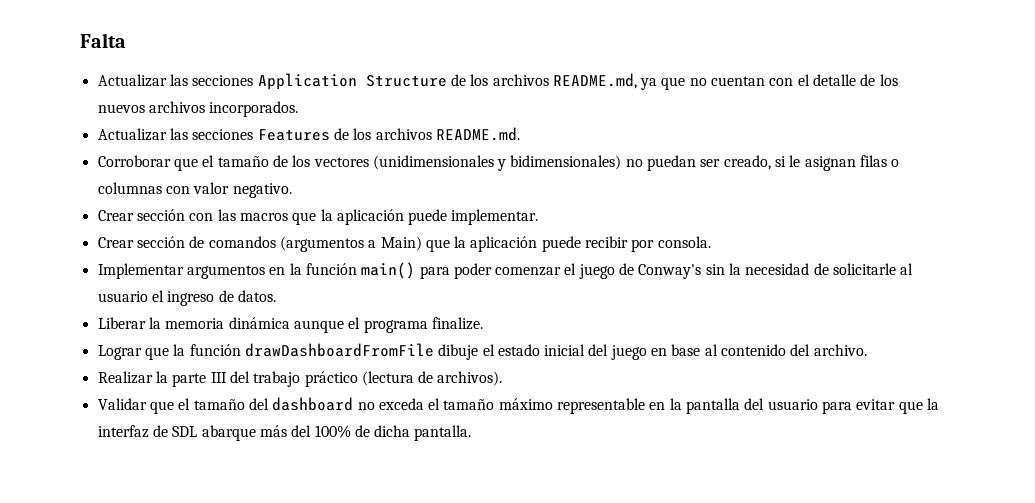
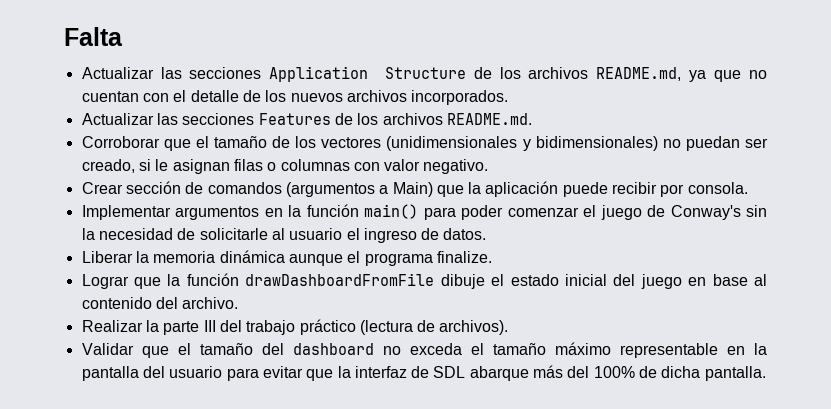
- Crear sección con las macros que la aplicación puede implementar.

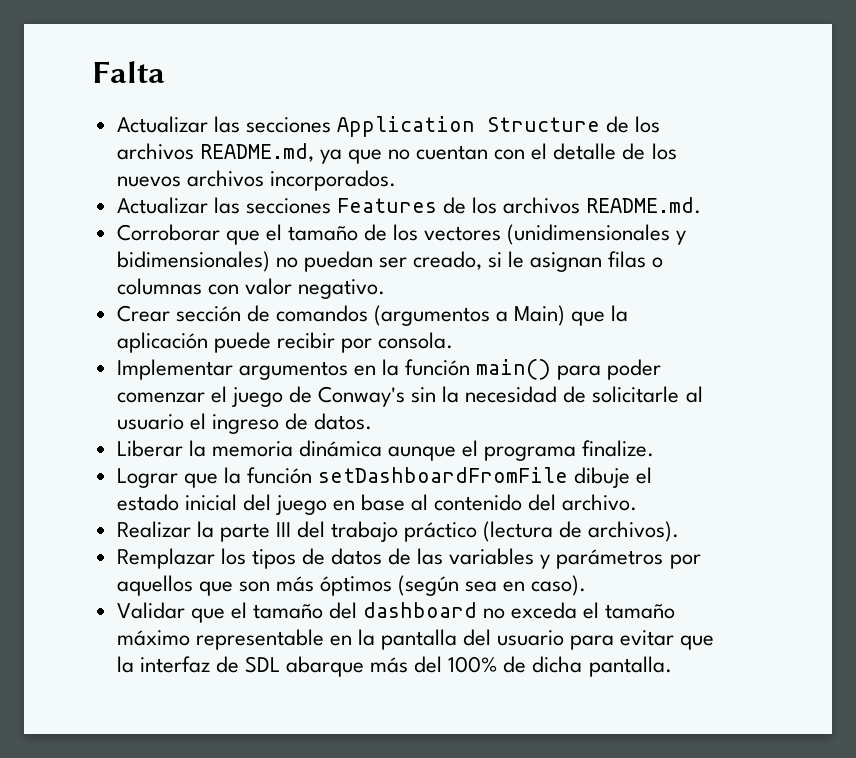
- Lograr que la función drawDashboardFromFile dibuje el estado inicial del juego en base al contenido del archivo.
+ Lograr que la función setDashboardFromFile dibuje el estado inicial del juego en base al contenido del archivo.
+ Remplazar los tipos de datos de las variables y parámetros por aquellos que son más óptimos (según sea en caso).

